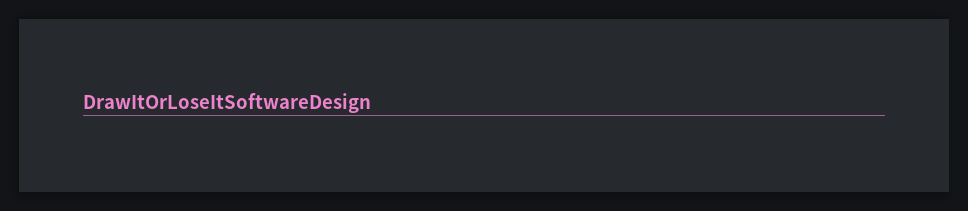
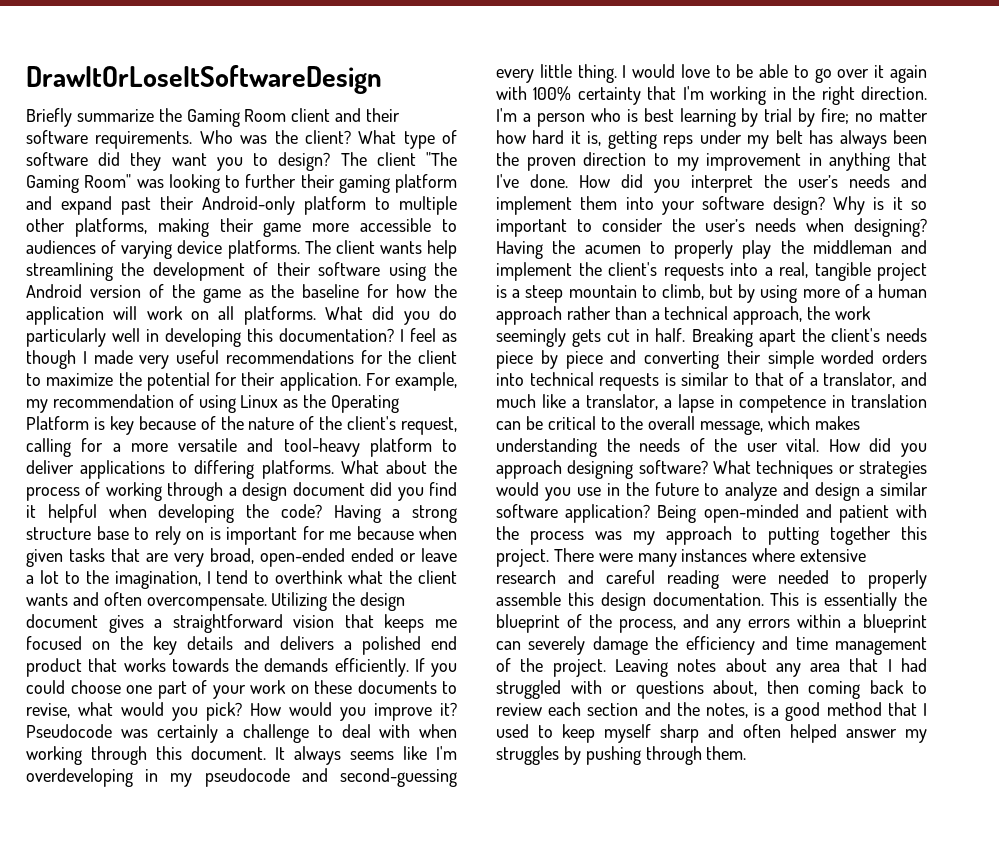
+ Briefly summarize the Gaming Room client and their software requirements. Who was the client? What type of software did they want you to design? The client "The Gaming Room" was looking to further their gaming platform and expand past their Android-only platform to multiple other platforms, making their game more accessible to audiences of varying device platforms. The client wants help streamlining the development of their software using the Android version of the game as the baseline for how the application will work on all platforms. What did you do particularly well in developing this documentation? I feel as though I made very useful recommendations for the client to maximize the potential for their application. For example, my recommendation of using Linux as the Operating Platform is key because of the nature of the client's request, calling for a more versatile and tool-heavy platform to deliver applications to differing platforms. What about the process of working through a design document did you find it helpful when developing the code? Having a strong structure base to rely on is important for me because when given tasks that are very broad, open-ended ended or leave a lot to the imagination, I tend to overthink what the client wants and often overcompensate. Utilizing the design document gives a straightforward vision that keeps me focused on the key details and delivers a polished end product that works towards the demands efficiently. If you could choose one part of your work on these documents to revise, what would you pick? How would you improve it? Pseudocode was certainly a challenge to deal with when working through this document. It always seems like I'm overdeveloping in my pseudocode and second-guessing every little thing. I would love to be able to go over it again with 100% certainty that I'm working in the right direction. I'm a person who is best learning by trial by fire; no matter how hard it is, getting reps under my belt has always been the proven direction to my improvement in anything that I've done. How did you interpret the user’s needs and implement them into your software design? Why is it so important to consider the user’s needs when designing? Having the acumen to properly play the middleman and implement the client's requests into a real, tangible project is a steep mountain to climb, but by using more of a human approach rather than a technical approach, the work seemingly gets cut in half. Breaking apart the client's needs piece by piece and converting their simple worded orders into technical requests is similar to that of a translator, and much like a translator, a lapse in competence in translation can be critical to the overall message, which makes understanding the needs of the user vital. How did you approach designing software? What techniques or strategies would you use in the future to analyze and design a similar software application? Being open-minded and patient with the process was my approach to putting together this project. There were many instances where extensive research and careful reading were needed to properly assemble this design documentation. This is essentially the blueprint of the process, and any errors within a blueprint can severely damage the efficiency and time management of the project. Leaving notes about any area that I had struggled with or questions about, then coming back to review each section and the notes, is a good method that I used to keep myself sharp and often helped answer my struggles by pushing through them.

